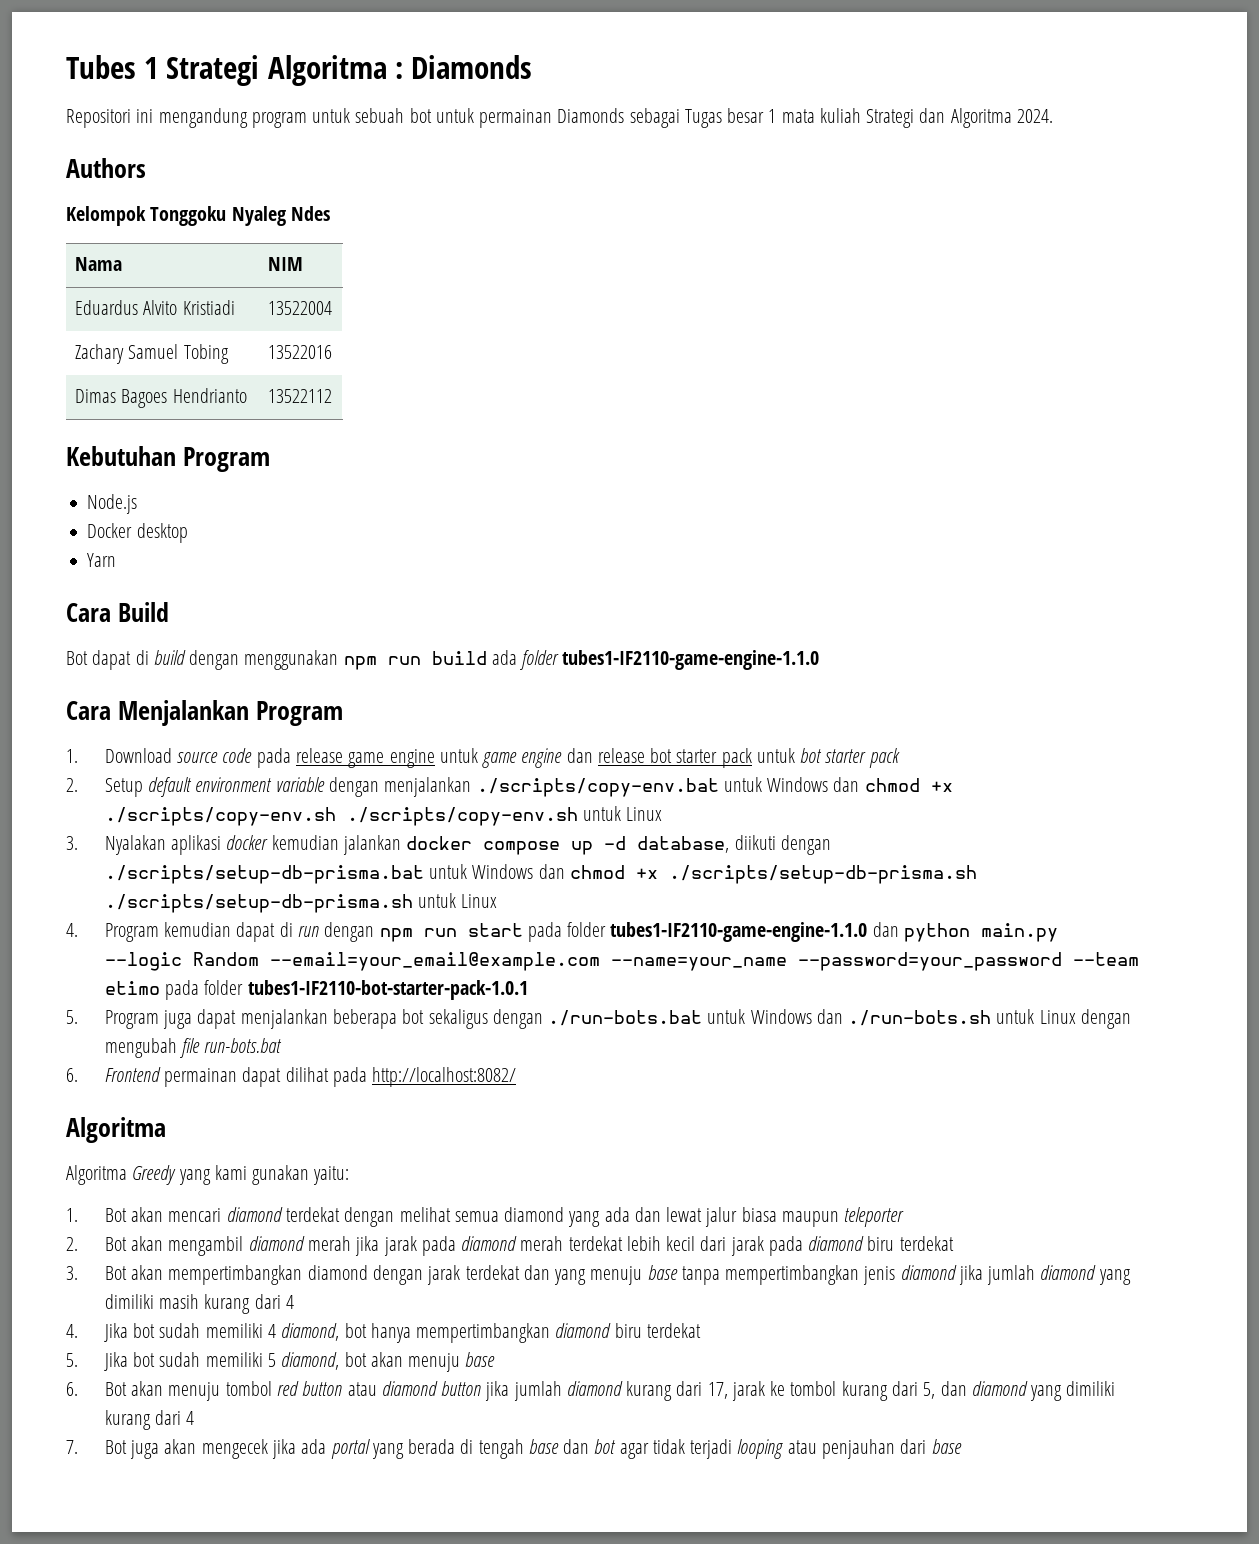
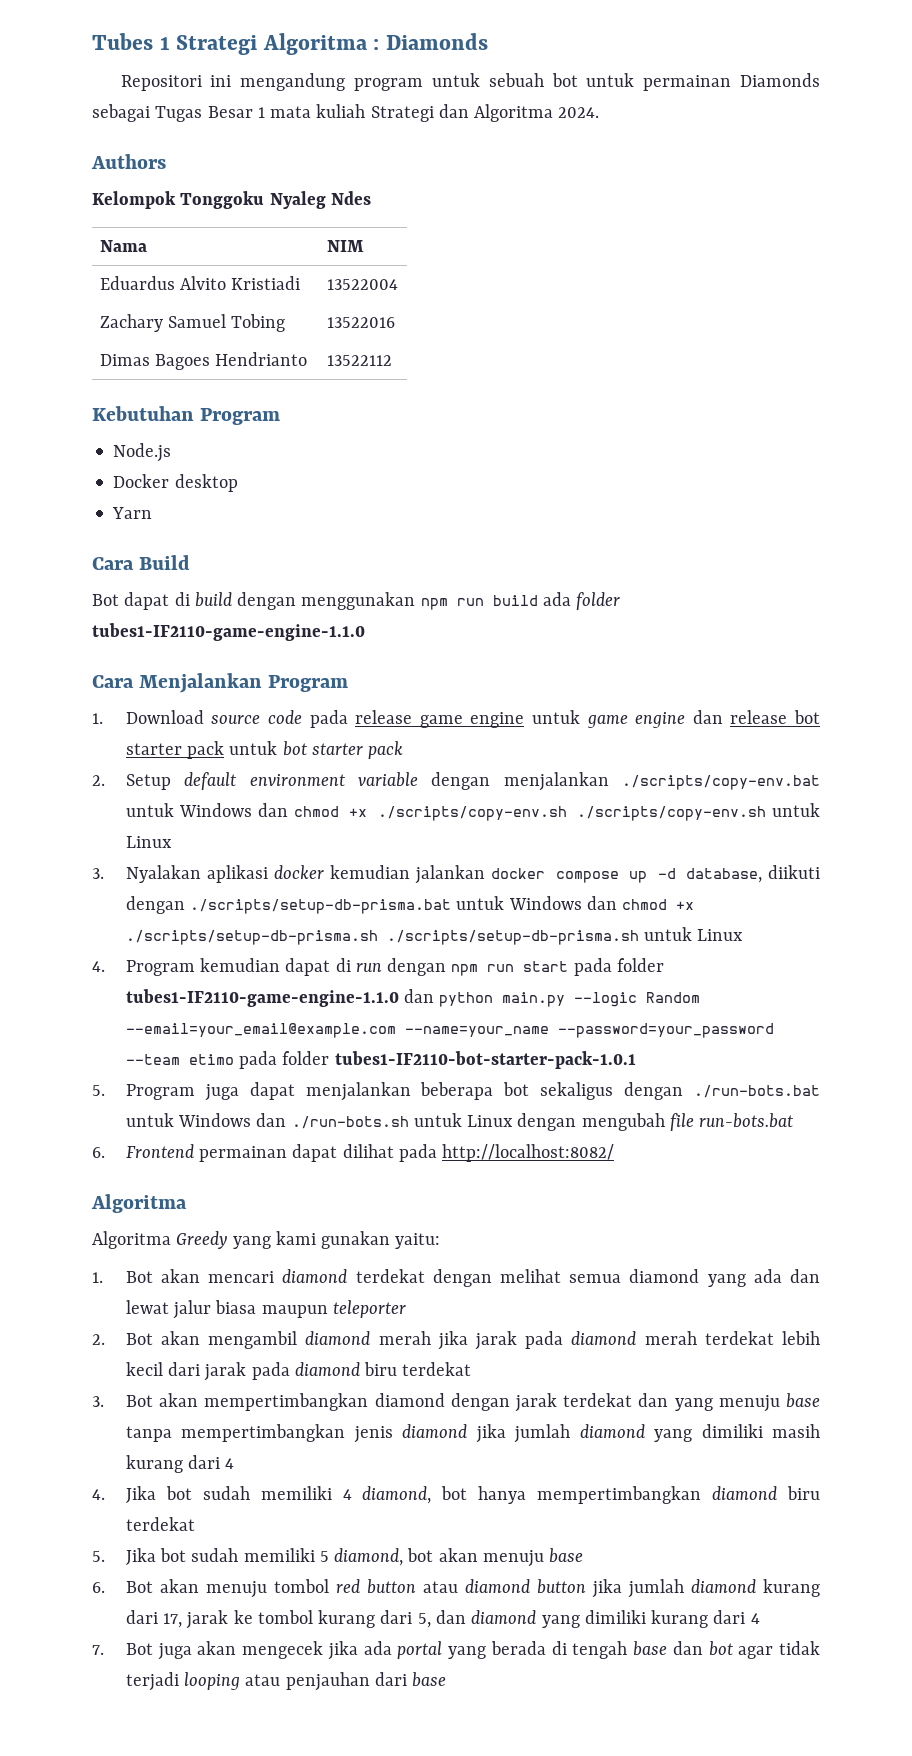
- Repositori ini mengandung program untuk sebuah bot untuk permainan Diamonds sebagai Tugas besar 1 mata kuliah Strategi dan Algoritma 2024.
+ Repositori ini mengandung program untuk sebuah bot untuk permainan Diamonds sebagai Tugas Besar 1 mata kuliah Strategi dan Algoritma 2024.

